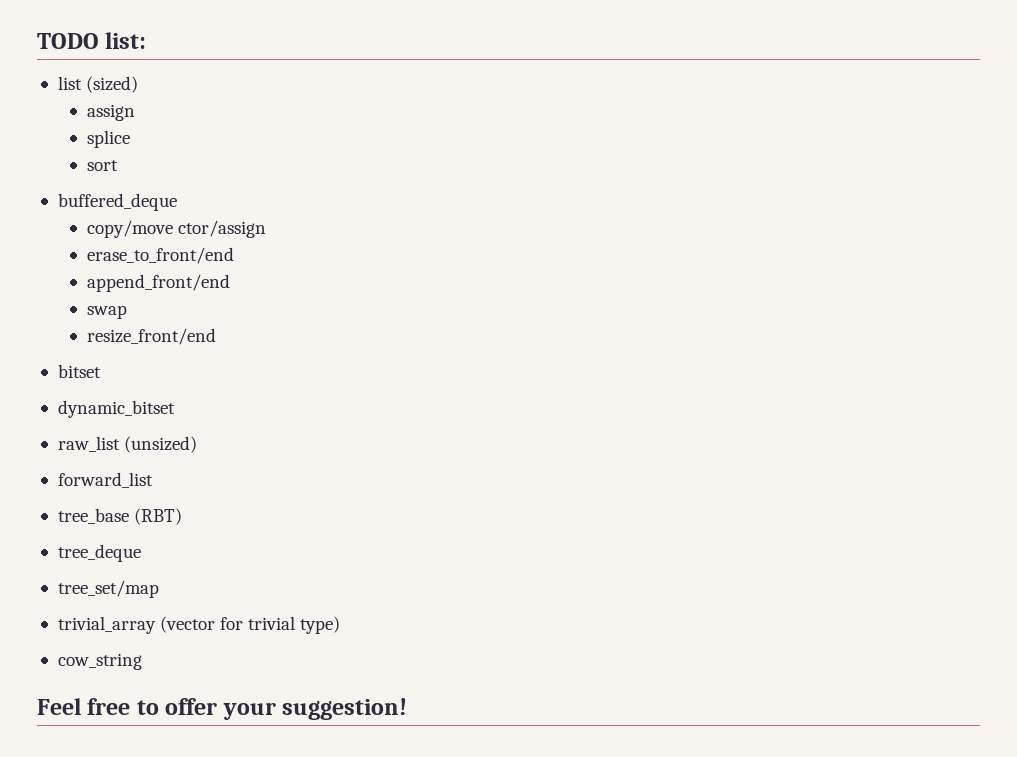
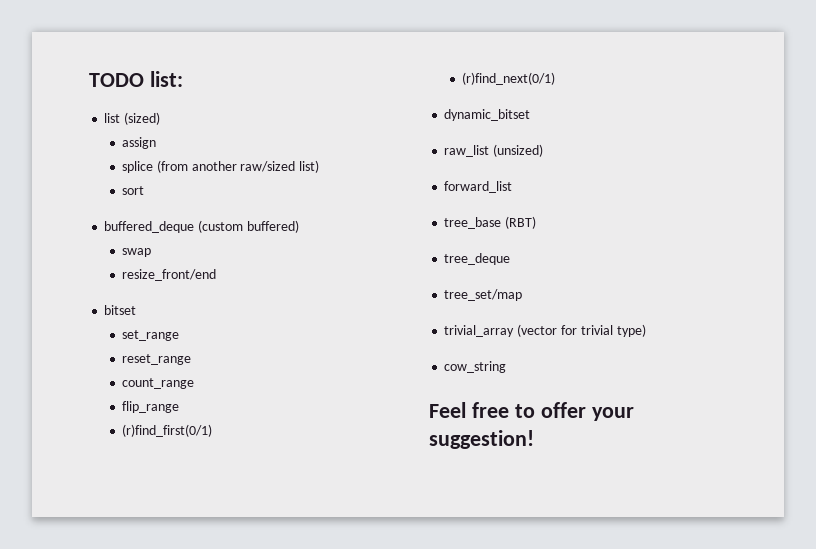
- splice
+ splice (from another raw/sized list)
  sort
- buffered_deque
- copy/move ctor/assign
- erase_to_front/end
- append_front/end
+ buffered_deque (custom buffered)
  swap
  resize_front/end
  bitset
+ set_range
+ reset_range
+ count_range
+ flip_range
+ (r)find_first(0/1)
+ (r)find_next(0/1)

